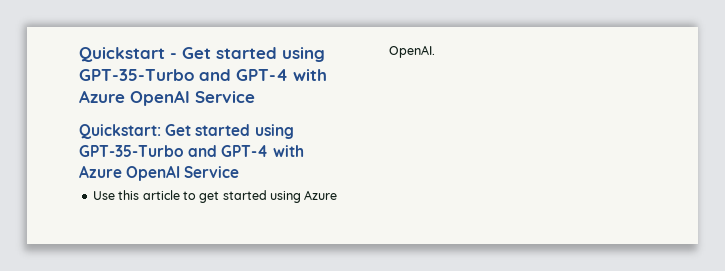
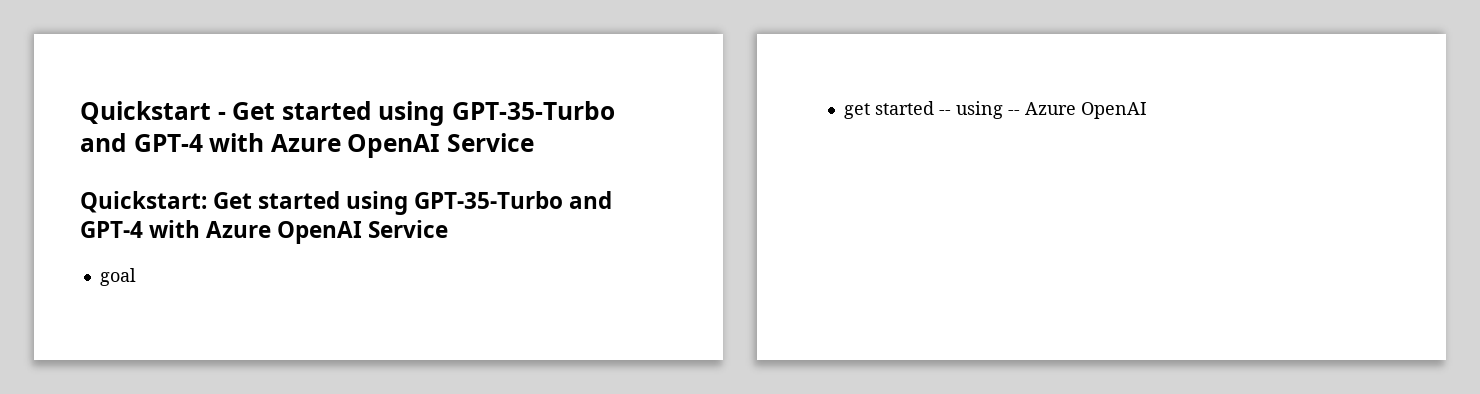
- Use this article to get started using Azure OpenAI.
+ goal
+ get started -- using -- Azure OpenAI

